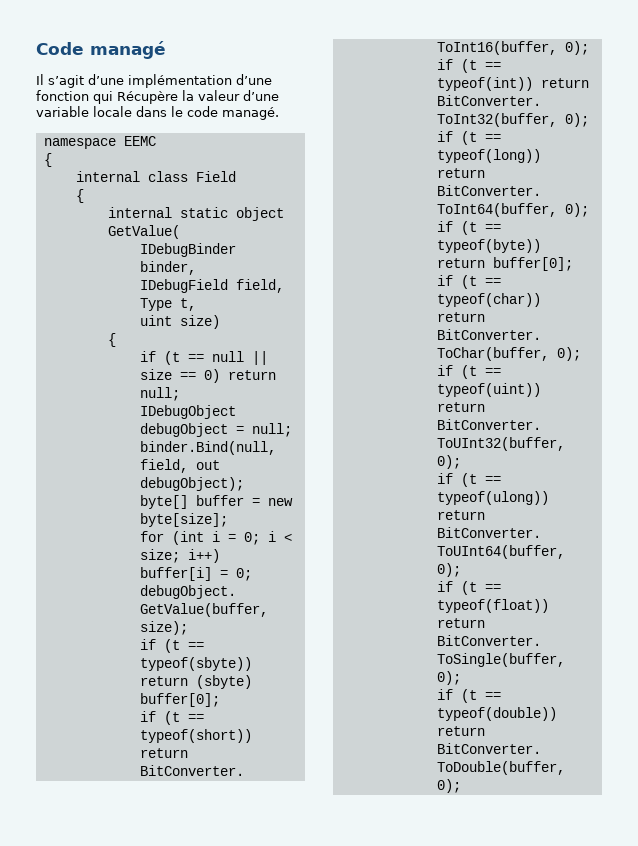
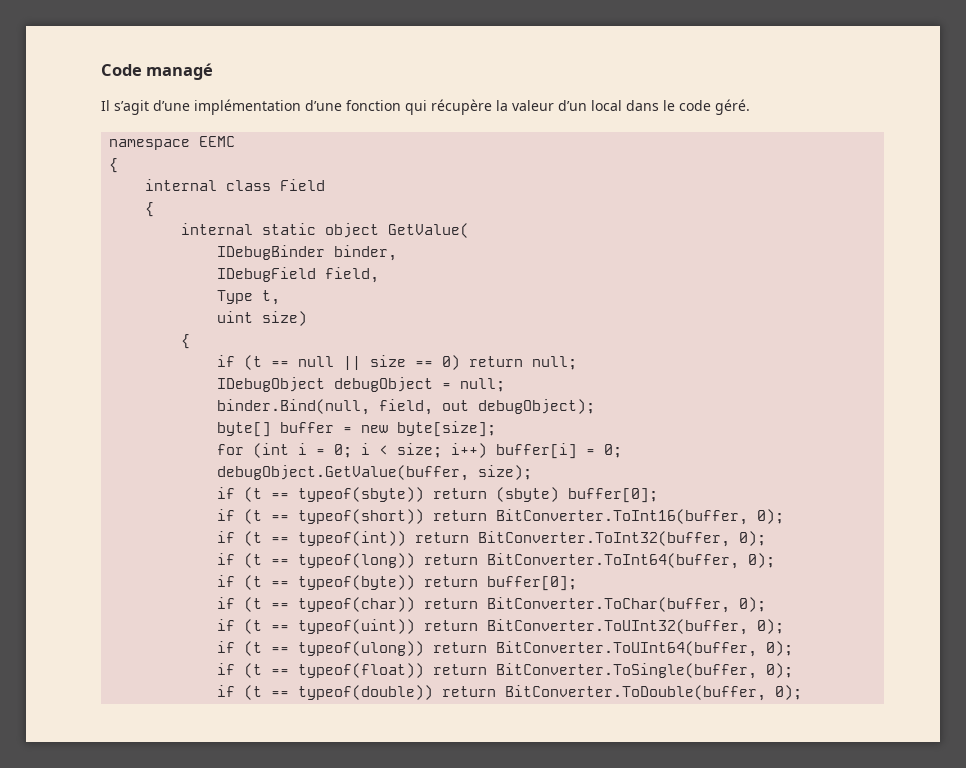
- Il s’agit d’une implémentation d’une fonction qui Récupère la valeur d’une variable locale dans le code managé.
+ Il s’agit d’une implémentation d’une fonction qui récupère la valeur d’un local dans le code géré.

